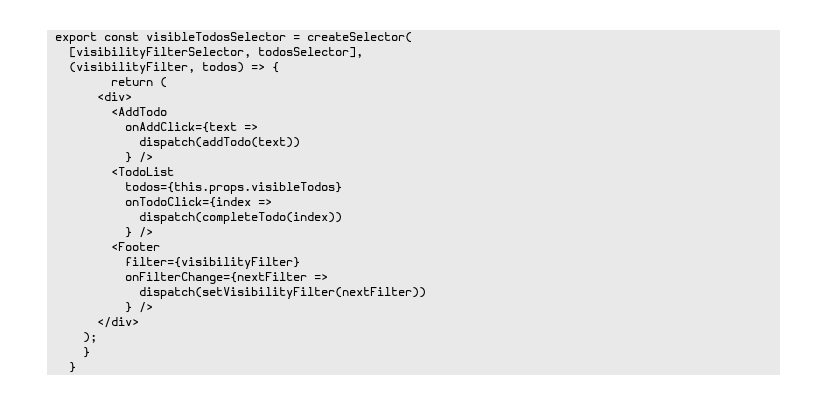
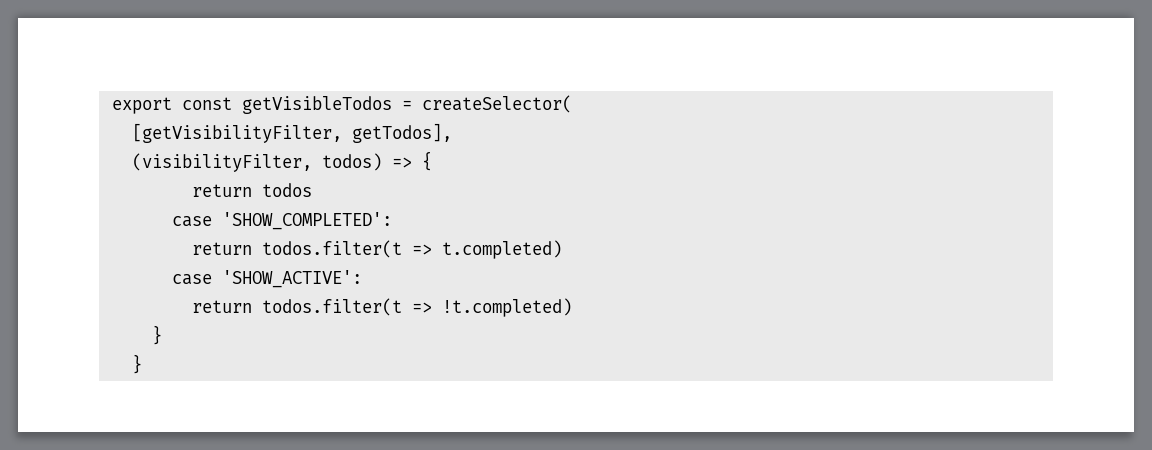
- export const visibleTodosSelector = createSelector(
+ export const getVisibleTodos = createSelector(
- [visibilityFilterSelector, todosSelector],
+ [getVisibilityFilter, getTodos],
- return (
- <div>
- <AddTodo
- onAddClick={text =>
- dispatch(addTodo(text))
- } />
- <TodoList
- todos={this.props.visibleTodos}
- onTodoClick={index =>
- dispatch(completeTodo(index))
- } />
- <Footer
- filter={visibilityFilter}
- onFilterChange={nextFilter =>
- dispatch(setVisibilityFilter(nextFilter))
- } />
- </div>
- );
+ return todos
+ case 'SHOW_COMPLETED':
+ return todos.filter(t => t.completed)
+ case 'SHOW_ACTIVE':
+ return todos.filter(t => !t.completed)

